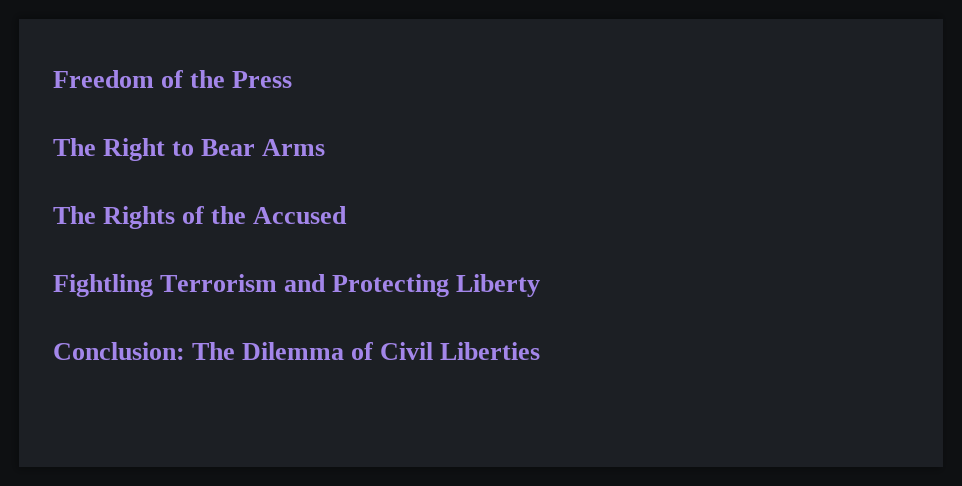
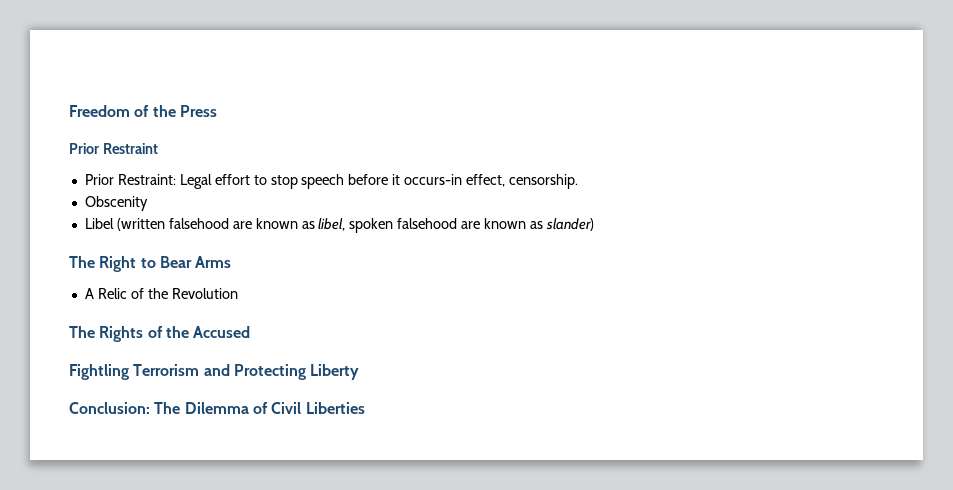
+ Prior Restraint
+ Prior Restraint: Legal effort to stop speech before it occurs-in effect, censorship.
+ Obscenity
+ Libel (written falsehood are known as libel, spoken falsehood are known as slander)
+ A Relic of the Revolution

